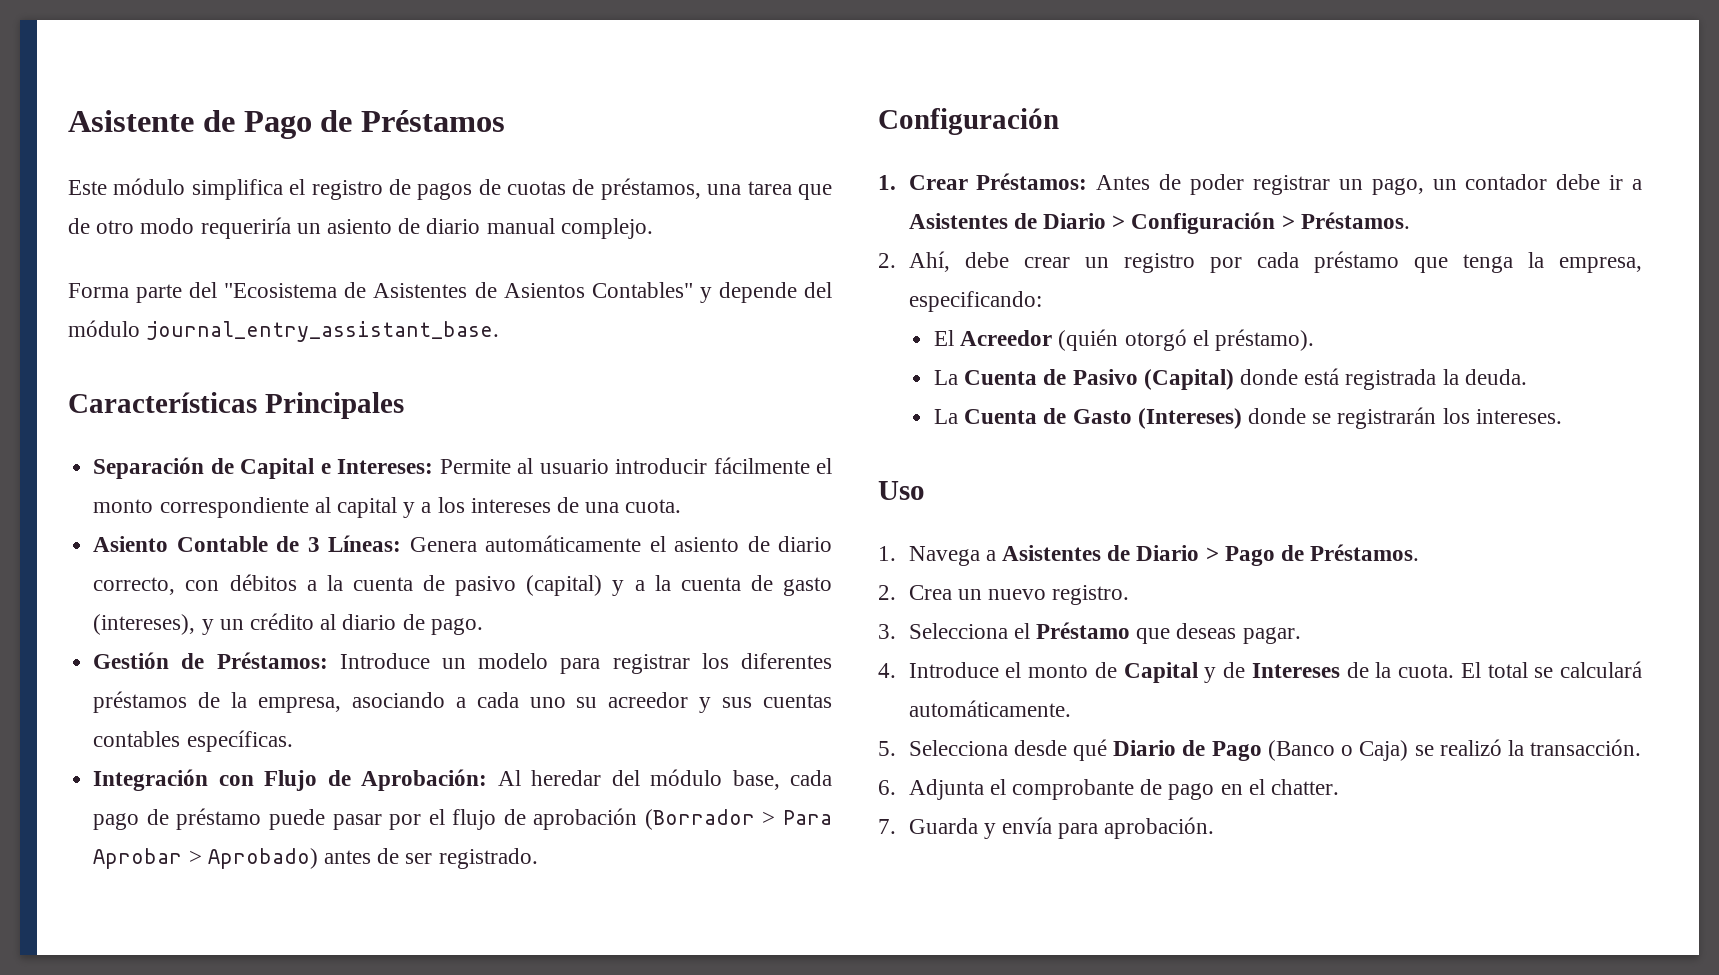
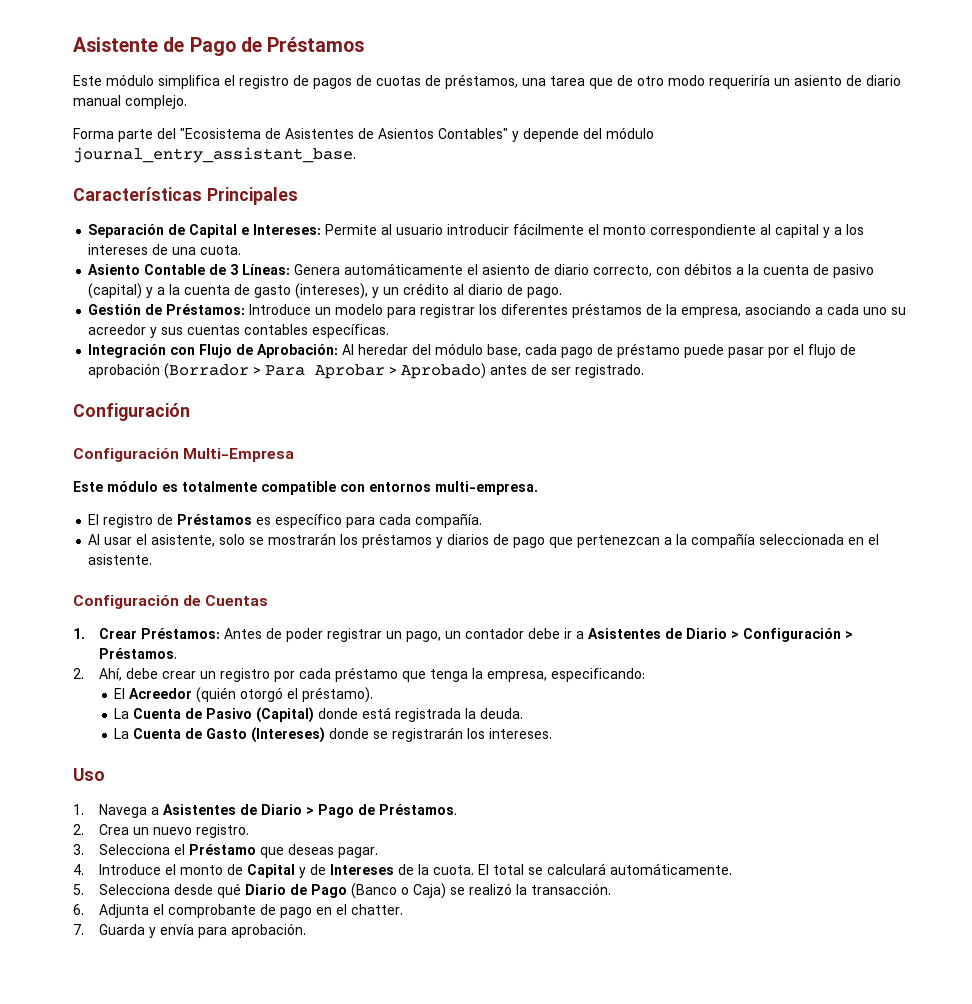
+ Configuración Multi-Empresa
+ Este módulo es totalmente compatible con entornos multi-empresa.
+ El registro de Préstamos es específico para cada compañía.
+ Al usar el asistente, solo se mostrarán los préstamos y diarios de pago que pertenezcan a la compañía seleccionada en el asistente.
+ Configuración de Cuentas

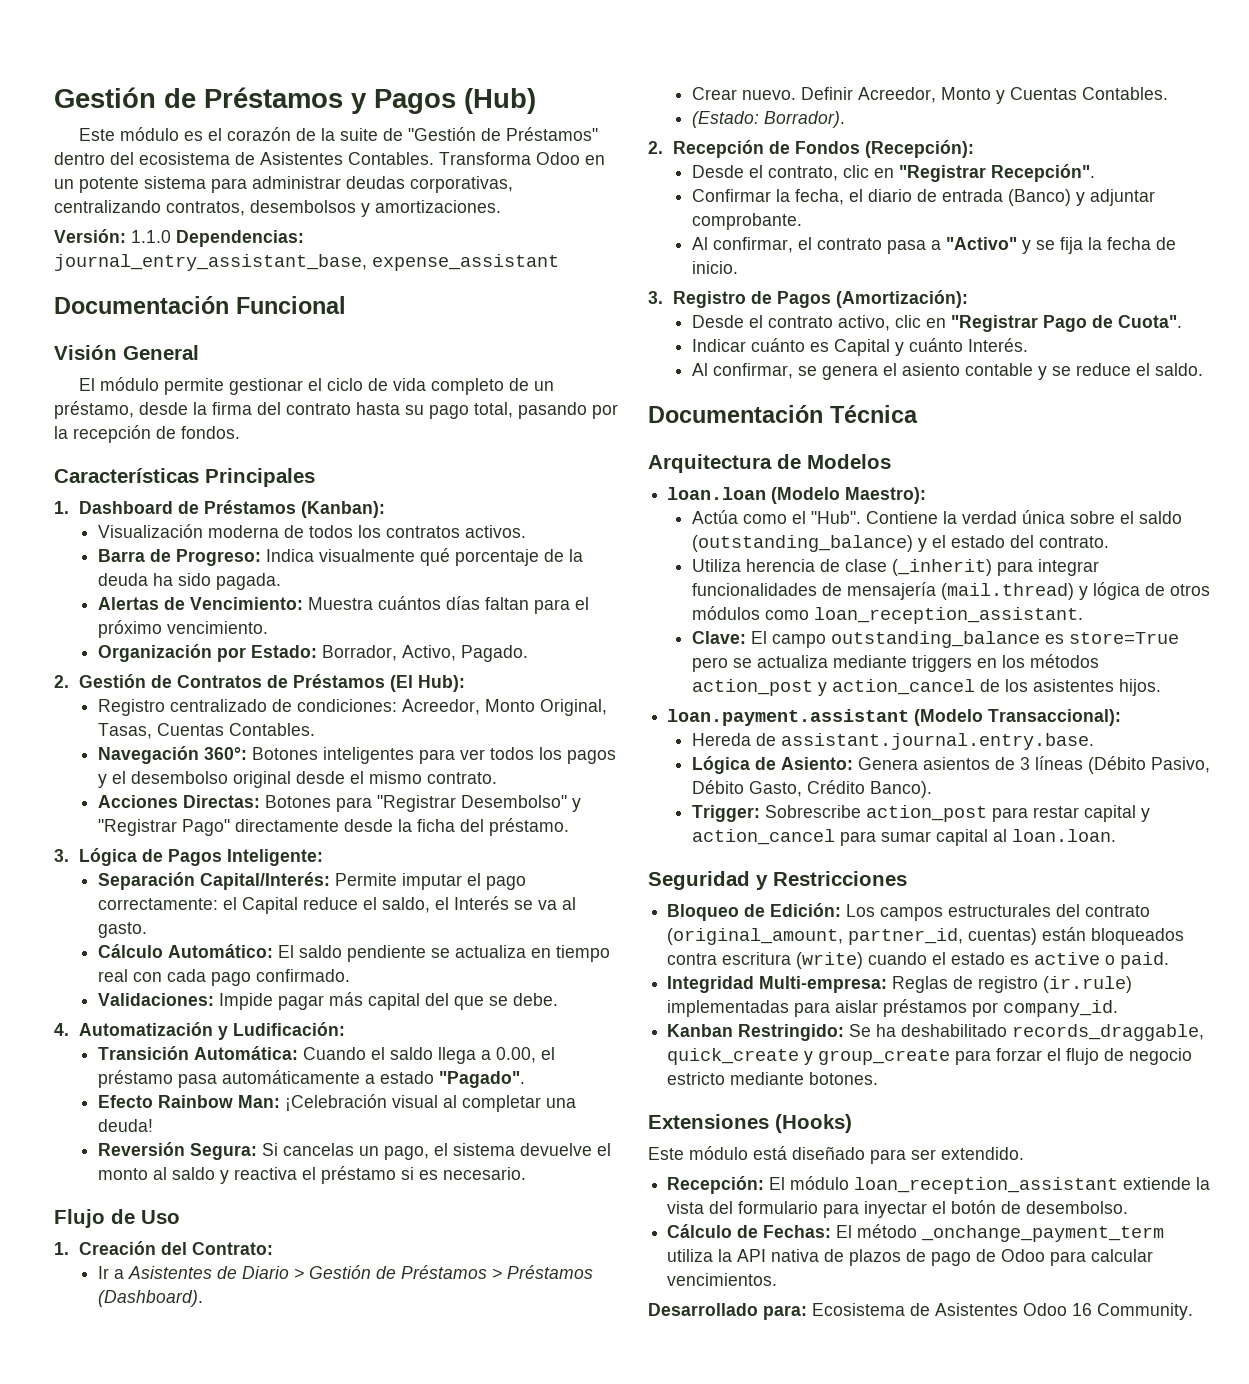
- Asistente de Pago de Préstamos
- Este módulo simplifica el registro de pagos de cuotas de préstamos, una tarea que de otro modo requeriría un asiento de diario manual complejo.
- Forma parte del "Ecosistema de Asistentes de Asientos Contables" y depende del módulo journal_entry_assistant_base.
+ Gestión de Préstamos y Pagos (Hub)
+ Este módulo es el corazón de la suite de "Gestión de Préstamos" dentro del ecosistema de Asistentes Contables. Transforma Odoo en un potente sistema para administrar deudas corporativas, centralizando contratos, desembolsos y amortizaciones.
+ Versión: 1.1.0 Dependencias: journal_entry_assistant_base, expense_assistant
+ Documentación Funcional
+ Visión General
+ El módulo permite gestionar el ciclo de vida completo de un préstamo, desde la firma del contrato hasta su pago total, pasando por la recepción de fondos.
  Características Principales
- Separación de Capital e Intereses: Permite al usuario introducir fácilmente el monto correspondiente al capital y a los intereses de una cuota.
- Asiento Contable de 3 Líneas: Genera automáticamente el asiento de diario correcto, con débitos a la cuenta de pasivo (capital) y a la cuenta de gasto (intereses), y un crédito al diario de pago.
- Gestión de Préstamos: Introduce un modelo para registrar los diferentes préstamos de la empresa, asociando a cada uno su acreedor y sus cuentas contables específicas.
- Integración con Flujo de Aprobación: Al heredar del módulo base, cada pago de préstamo puede pasar por el flujo de aprobación (Borrador > Para Aprobar > Aprobado) antes de ser registrado.
- Configuración
- Configuración Multi-Empresa
- Este módulo es totalmente compatible con entornos multi-empresa.
- El registro de Préstamos es específico para cada compañía.
- Al usar el asistente, solo se mostrarán los préstamos y diarios de pago que pertenezcan a la compañía seleccionada en el asistente.
- Configuración de Cuentas
- 1. Crear Préstamos: Antes de poder registrar un pago, un contador debe ir a Asistentes de Diario > Configuración > Préstamos.
- 2. Ahí, debe crear un registro por cada préstamo que tenga la empresa, especificando:
- El Acreedor (quién otorgó el préstamo).
- La Cuenta de Pasivo (Capital) donde está registrada la deuda.
- La Cuenta de Gasto (Intereses) donde se registrarán los intereses.
- Uso
- 1. Navega a Asistentes de Diario > Pago de Préstamos.
- 2. Crea un nuevo registro.
- 3. Selecciona el Préstamo que deseas pagar.
- 4. Introduce el monto de Capital y de Intereses de la cuota. El total se calculará automáticamente.
- 5. Selecciona desde qué Diario de Pago (Banco o Caja) se realizó la transacción.
- 6. Adjunta el comprobante de pago en el chatter.
- 7. Guarda y envía para aprobación.
+ 1. Dashboard de Préstamos (Kanban):
+ Visualización moderna de todos los contratos activos.
+ Barra de Progreso: Indica visualmente qué porcentaje de la deuda ha sido pagada.
+ Alertas de Vencimiento: Muestra cuántos días faltan para el próximo vencimiento.
+ Organización por Estado: Borrador, Activo, Pagado.
+ 2. Gestión de Contratos de Préstamos (El Hub):
+ Registro centralizado de condiciones: Acreedor, Monto Original, Tasas, Cuentas Contables.
+ Navegación 360°: Botones inteligentes para ver todos los pagos y el desembolso original desde el mismo contrato.
+ Acciones Directas: Botones para "Registrar Desembolso" y "Registrar Pago" directamente desde la ficha del préstamo.
+ 3. Lógica de Pagos Inteligente:
+ Separación Capital/Interés: Permite imputar el pago correctamente: el Capital reduce el saldo, el Interés se va al gasto.
+ Cálculo Automático: El saldo pendiente se actualiza en tiempo real con cada pago confirmado.
+ Validaciones: Impide pagar más capital del que se debe.
+ 4. Automatización y Ludificación:
+ Transición Automática: Cuando el saldo llega a 0.00, el préstamo pasa automáticamente a estado "Pagado".
+ Efecto Rainbow Man: ¡Celebración visual al completar una deuda!
+ Reversión Segura: Si cancelas un pago, el sistema devuelve el monto al saldo y reactiva el préstamo si es necesario.
+ Flujo de Uso
+ 1. Creación del Contrato:
+ Ir a Asistentes de Diario > Gestión de Préstamos > Préstamos (Dashboard).
+ Crear nuevo. Definir Acreedor, Monto y Cuentas Contables.
+ (Estado: Borrador).
+ 2. Recepción de Fondos (Recepción):
+ Desde el contrato, clic en "Registrar Recepción".
+ Confirmar la fecha, el diario de entrada (Banco) y adjuntar comprobante.
+ Al confirmar, el contrato pasa a "Activo" y se fija la fecha de inicio.
+ 3. Registro de Pagos (Amortización):
+ Desde el contrato activo, clic en "Registrar Pago de Cuota".
+ Indicar cuánto es Capital y cuánto Interés.
+ Al confirmar, se genera el asiento contable y se reduce el saldo.
+ Documentación Técnica
+ Arquitectura de Modelos
+ loan.loan (Modelo Maestro):
+ Actúa como el "Hub". Contiene la verdad única sobre el saldo (outstanding_balance) y el estado del contrato.
+ Utiliza herencia de clase (_inherit) para integrar funcionalidades de mensajería (mail.thread) y lógica de otros módulos como loan_reception_assistant.
+ Clave: El campo outstanding_balance es store=True pero se actualiza mediante triggers en los métodos action_post y action_cancel de los asistentes hijos.
+ loan.payment.assistant (Modelo Transaccional):
+ Hereda de assistant.journal.entry.base.
+ Lógica de Asiento: Genera asientos de 3 líneas (Débito Pasivo, Débito Gasto, Crédito Banco).
+ Trigger: Sobrescribe action_post para restar capital y action_cancel para sumar capital al loan.loan.
+ Seguridad y Restricciones
+ Bloqueo de Edición: Los campos estructurales del contrato (original_amount, partner_id, cuentas) están bloqueados contra escritura (write) cuando el estado es active o paid.
+ Integridad Multi-empresa: Reglas de registro (ir.rule) implementadas para aislar préstamos por company_id.
+ Kanban Restringido: Se ha deshabilitado records_draggable, quick_create y group_create para forzar el flujo de negocio estricto mediante botones.
+ Extensiones (Hooks)
+ Este módulo está diseñado para ser extendido.
+ Recepción: El módulo loan_reception_assistant extiende la vista del formulario para inyectar el botón de desembolso.
+ Cálculo de Fechas: El método _onchange_payment_term utiliza la API nativa de plazos de pago de Odoo para calcular vencimientos.
+ Desarrollado para: Ecosistema de Asistentes Odoo 16 Community.

